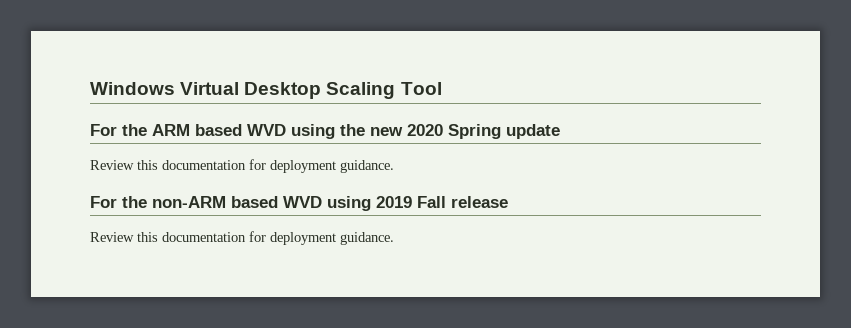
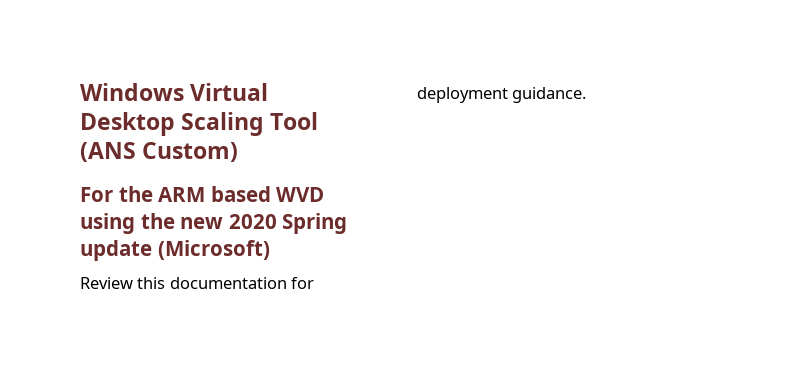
- Windows Virtual Desktop Scaling Tool
+ Windows Virtual Desktop Scaling Tool (ANS Custom)
- For the ARM based WVD using the new 2020 Spring update
- Review this documentation for deployment guidance.
- For the non-ARM based WVD using 2019 Fall release
+ For the ARM based WVD using the new 2020 Spring update (Microsoft)

